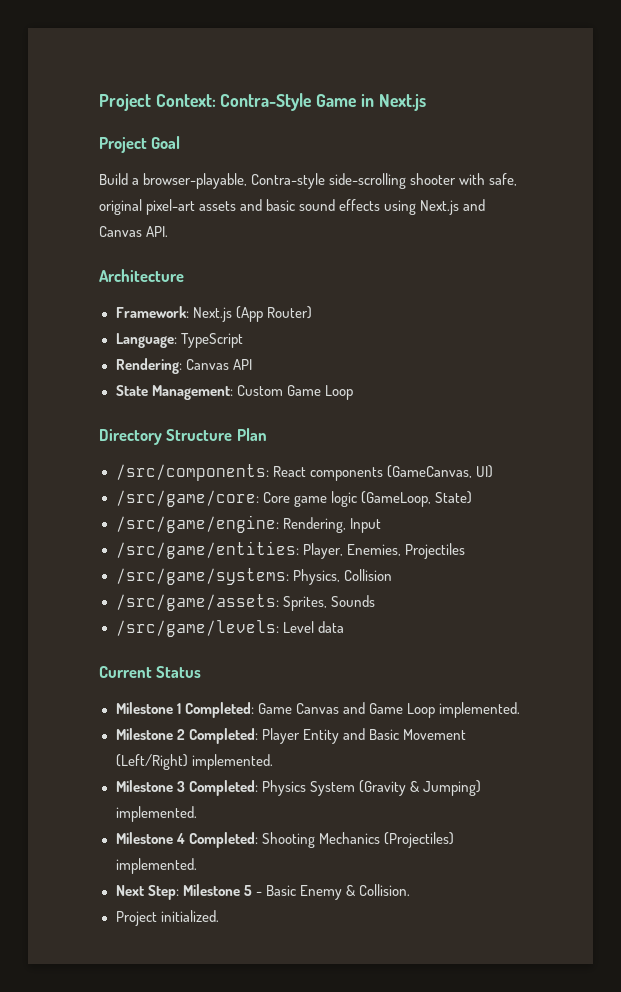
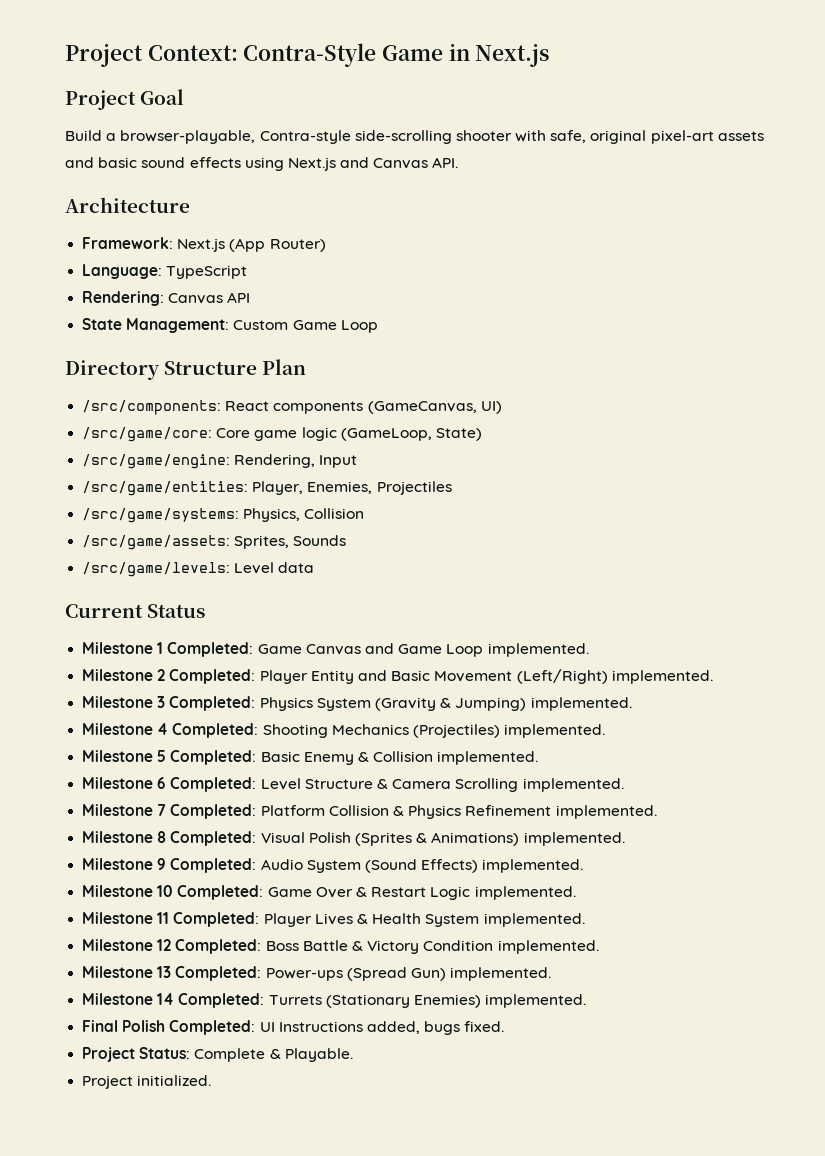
- Next Step: Milestone 5 - Basic Enemy & Collision.
+ Milestone 5 Completed: Basic Enemy & Collision implemented.
+ Milestone 6 Completed: Level Structure & Camera Scrolling implemented.
+ Milestone 7 Completed: Platform Collision & Physics Refinement implemented.
+ Milestone 8 Completed: Visual Polish (Sprites & Animations) implemented.
+ Milestone 9 Completed: Audio System (Sound Effects) implemented.
+ Milestone 10 Completed: Game Over & Restart Logic implemented.
+ Milestone 11 Completed: Player Lives & Health System implemented.
+ Milestone 12 Completed: Boss Battle & Victory Condition implemented.
+ Milestone 13 Completed: Power-ups (Spread Gun) implemented.
+ Milestone 14 Completed: Turrets (Stationary Enemies) implemented.
+ Final Polish Completed: UI Instructions added, bugs fixed.
+ Project Status: Complete & Playable.

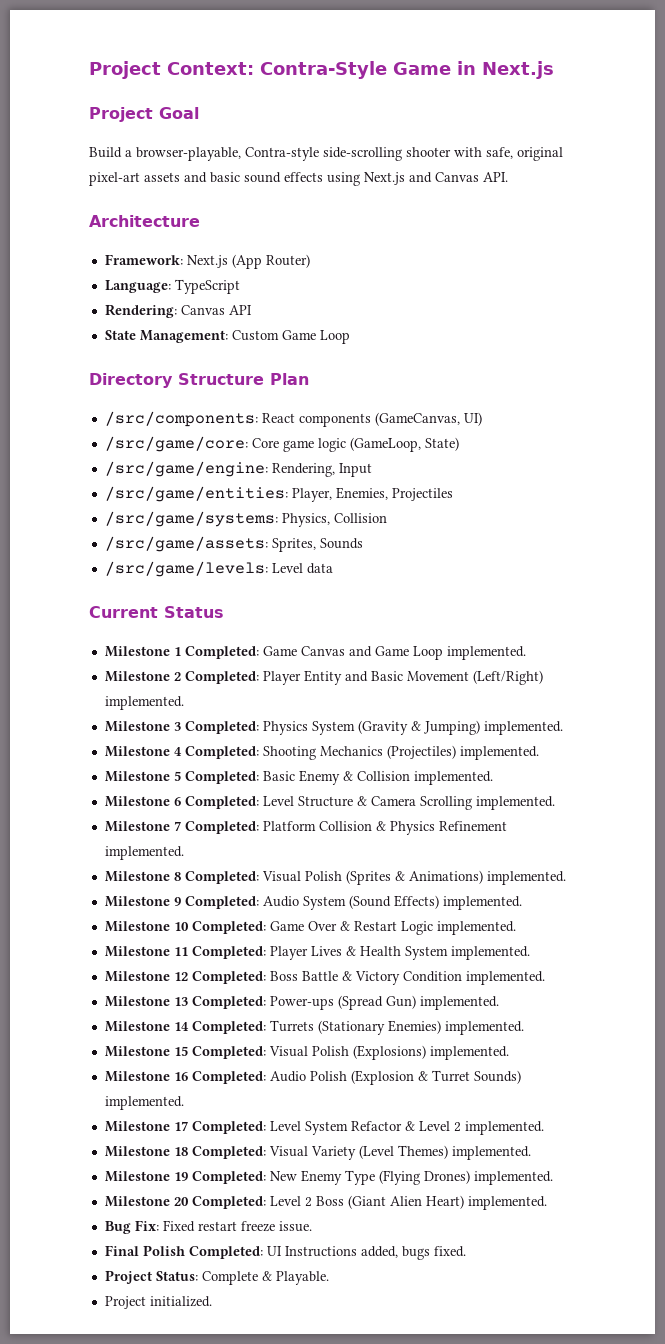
+ Milestone 15 Completed: Visual Polish (Explosions) implemented.
+ Milestone 16 Completed: Audio Polish (Explosion & Turret Sounds) implemented.
+ Milestone 17 Completed: Level System Refactor & Level 2 implemented.
+ Milestone 18 Completed: Visual Variety (Level Themes) implemented.
+ Milestone 19 Completed: New Enemy Type (Flying Drones) implemented.
+ Milestone 20 Completed: Level 2 Boss (Giant Alien Heart) implemented.
+ Bug Fix: Fixed restart freeze issue.

